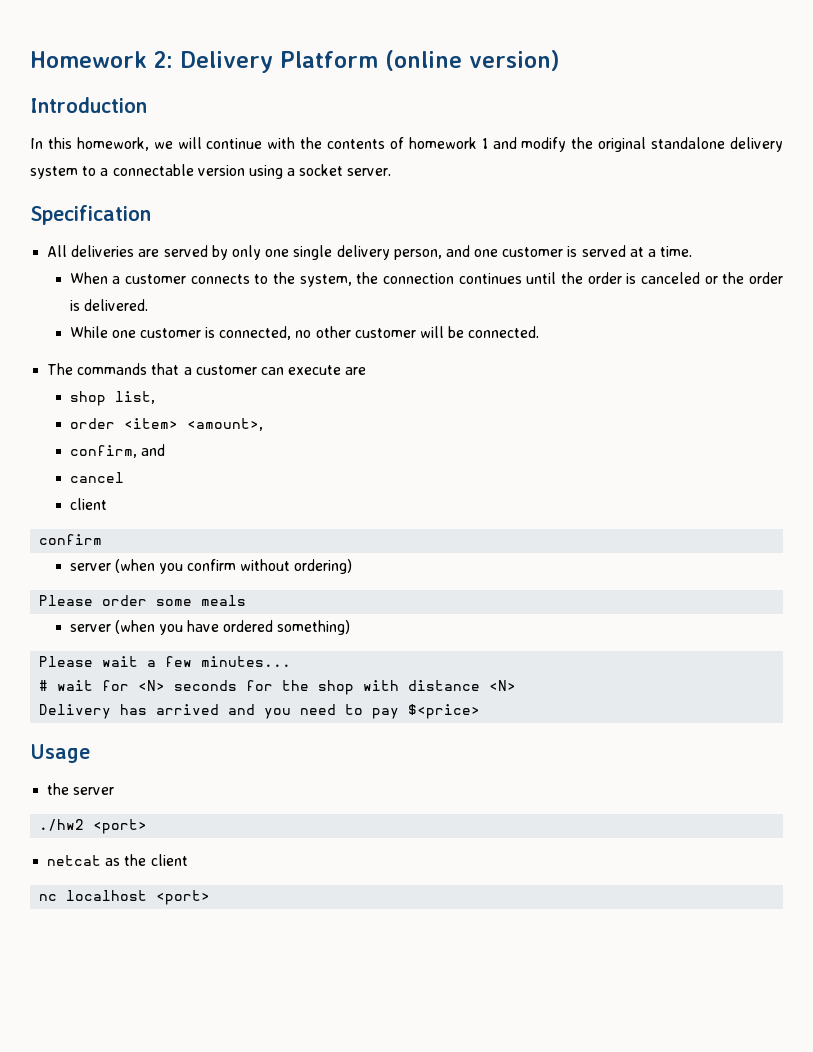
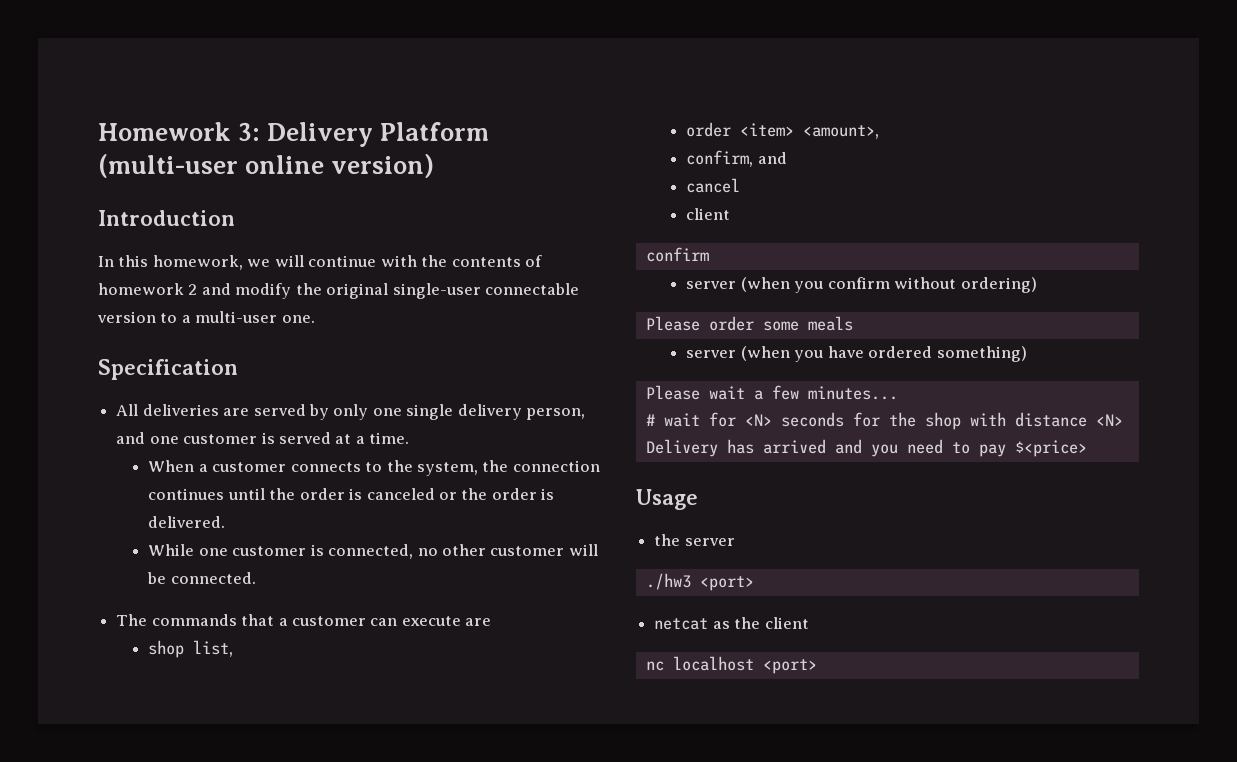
- Homework 2: Delivery Platform (online version)
+ Homework 3: Delivery Platform (multi-user online version)
- In this homework, we will continue with the contents of homework 1 and modify the original standalone delivery system to a connectable version using a socket server.
+ In this homework, we will continue with the contents of homework 2 and modify the original single-user connectable version to a multi-user one.
- ./hw2 <port>
+ ./hw3 <port>

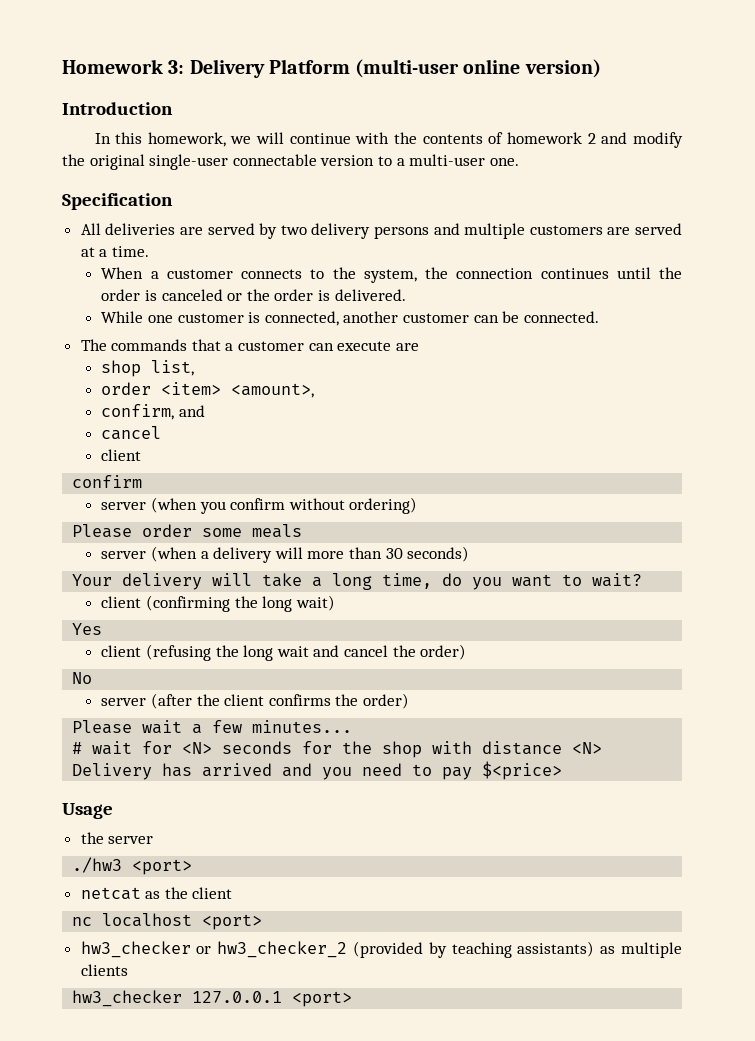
- All deliveries are served by only one single delivery person, and one customer is served at a time.
+ All deliveries are served by two delivery persons and multiple customers are served at a time.
- While one customer is connected, no other customer will be connected.
+ While one customer is connected, another customer can be connected.
- server (when you have ordered something)
+ server (when a delivery will more than 30 seconds)
+ Your delivery will take a long time, do you want to wait?
+ client (confirming the long wait)
+ Yes
+ client (refusing the long wait and cancel the order)
+ No
+ server (after the client confirms the order)
+ hw3_checker or hw3_checker_2 (provided by teaching assistants) as multiple clients
+ hw3_checker 127.0.0.1 <port>

